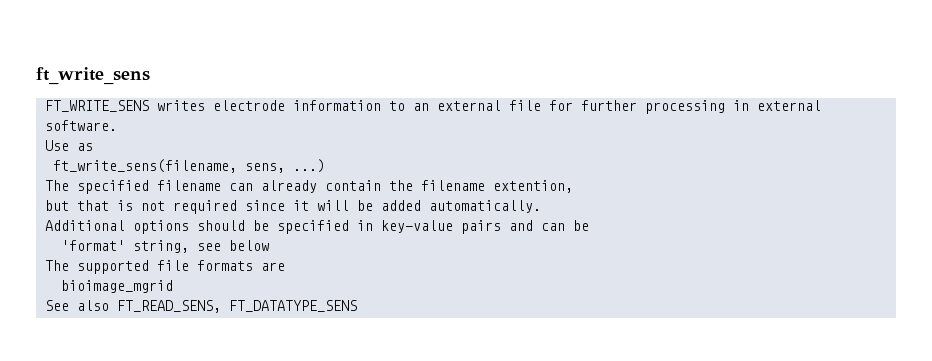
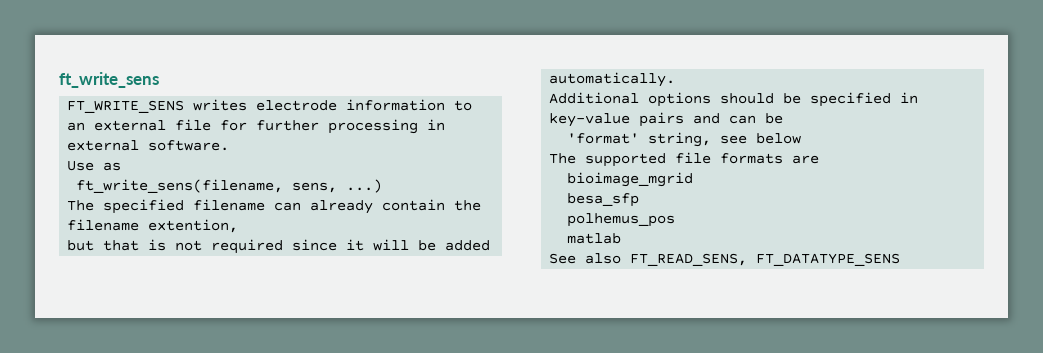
+ besa_sfp
+ polhemus_pos
+ matlab

